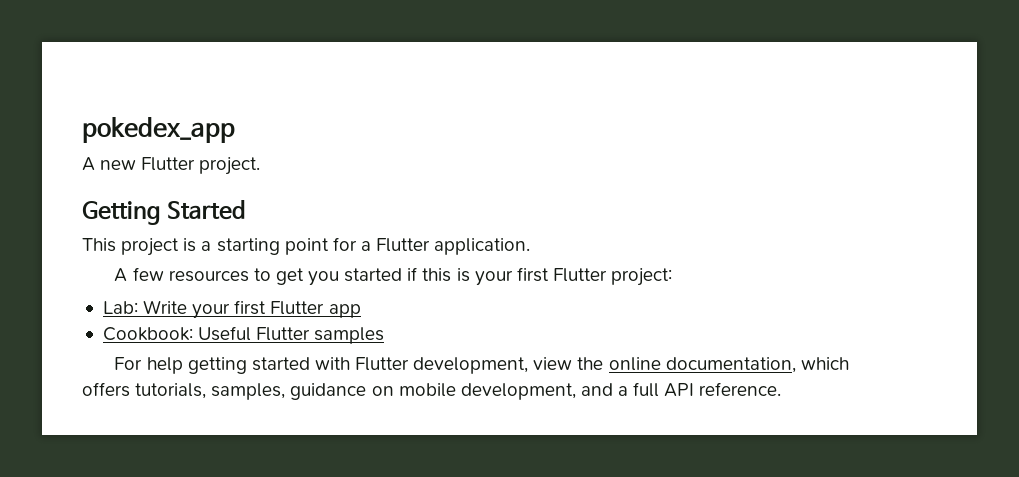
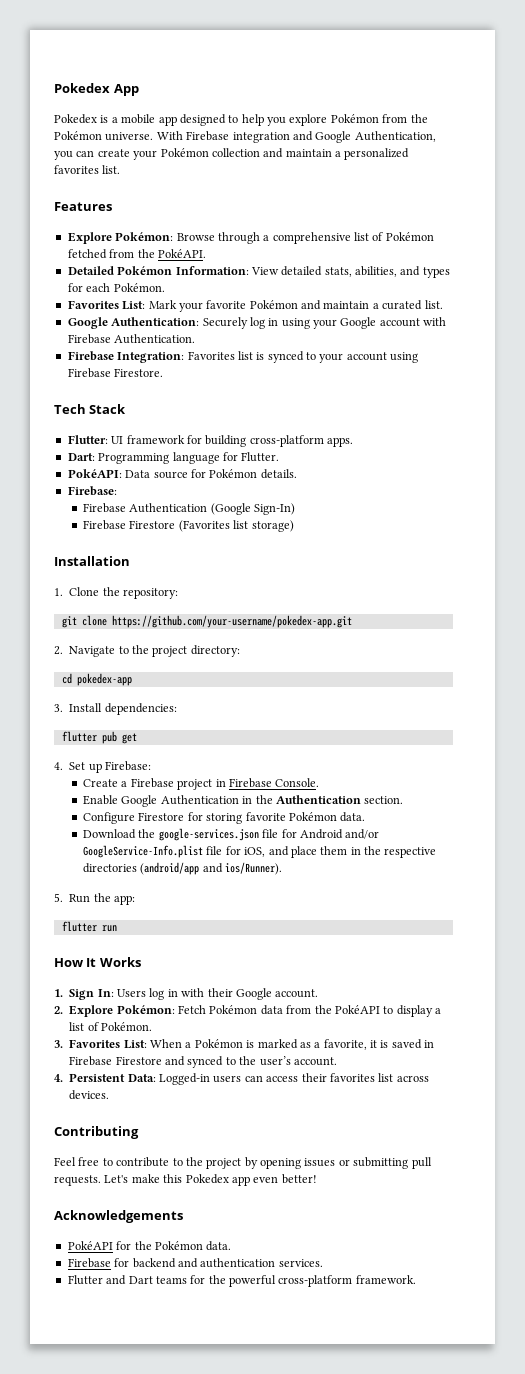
- pokedex_app
- A new Flutter project.
- Getting Started
- This project is a starting point for a Flutter application.
- A few resources to get you started if this is your first Flutter project:
- Lab: Write your first Flutter app
- Cookbook: Useful Flutter samples
- For help getting started with Flutter development, view the online documentation, which offers tutorials, samples, guidance on mobile development, and a full API reference.
+ Pokedex App
+ Pokedex is a mobile app designed to help you explore Pokémon from the Pokémon universe. With Firebase integration and Google Authentication, you can create your Pokémon collection and maintain a personalized favorites list.
+ Features
+ Explore Pokémon: Browse through a comprehensive list of Pokémon fetched from the PokéAPI.
+ Detailed Pokémon Information: View detailed stats, abilities, and types for each Pokémon.
+ Favorites List: Mark your favorite Pokémon and maintain a curated list.
+ Google Authentication: Securely log in using your Google account with Firebase Authentication.
+ Firebase Integration: Favorites list is synced to your account using Firebase Firestore.
+ Tech Stack
+ Flutter: UI framework for building cross-platform apps.
+ Dart: Programming language for Flutter.
+ PokéAPI: Data source for Pokémon details.
+ Firebase:
+ Firebase Authentication (Google Sign-In)
+ Firebase Firestore (Favorites list storage)
+ Installation
+ 1. Clone the repository:
+ git clone https://github.com/your-username/pokedex-app.git
+ 2. Navigate to the project directory:
+ cd pokedex-app
+ 3. Install dependencies:
+ flutter pub get
+ 4. Set up Firebase:
+ Create a Firebase project in Firebase Console.
+ Enable Google Authentication in the Authentication section.
+ Configure Firestore for storing favorite Pokémon data.
+ Download the google-services.json file for Android and/or GoogleService-Info.plist file for iOS, and place them in the respective directories (android/app and ios/Runner).
+ 5. Run the app:
+ flutter run
+ How It Works
+ 1. Sign In: Users log in with their Google account.
+ 2. Explore Pokémon: Fetch Pokémon data from the PokéAPI to display a list of Pokémon.
+ 3. Favorites List: When a Pokémon is marked as a favorite, it is saved in Firebase Firestore and synced to the user’s account.
+ 4. Persistent Data: Logged-in users can access their favorites list across devices.
+ Contributing
+ Feel free to contribute to the project by opening issues or submitting pull requests. Let's make this Pokedex app even better!
+ Acknowledgements
+ PokéAPI for the Pokémon data.
+ Firebase for backend and authentication services.
+ Flutter and Dart teams for the powerful cross-platform framework.

